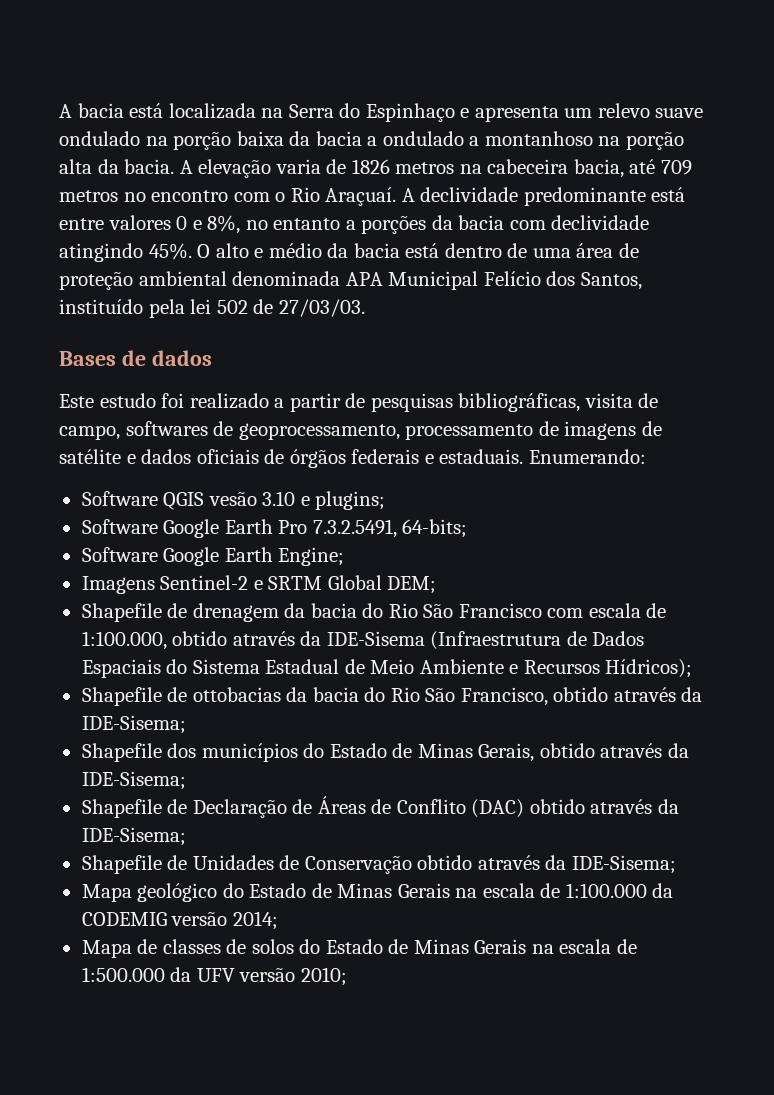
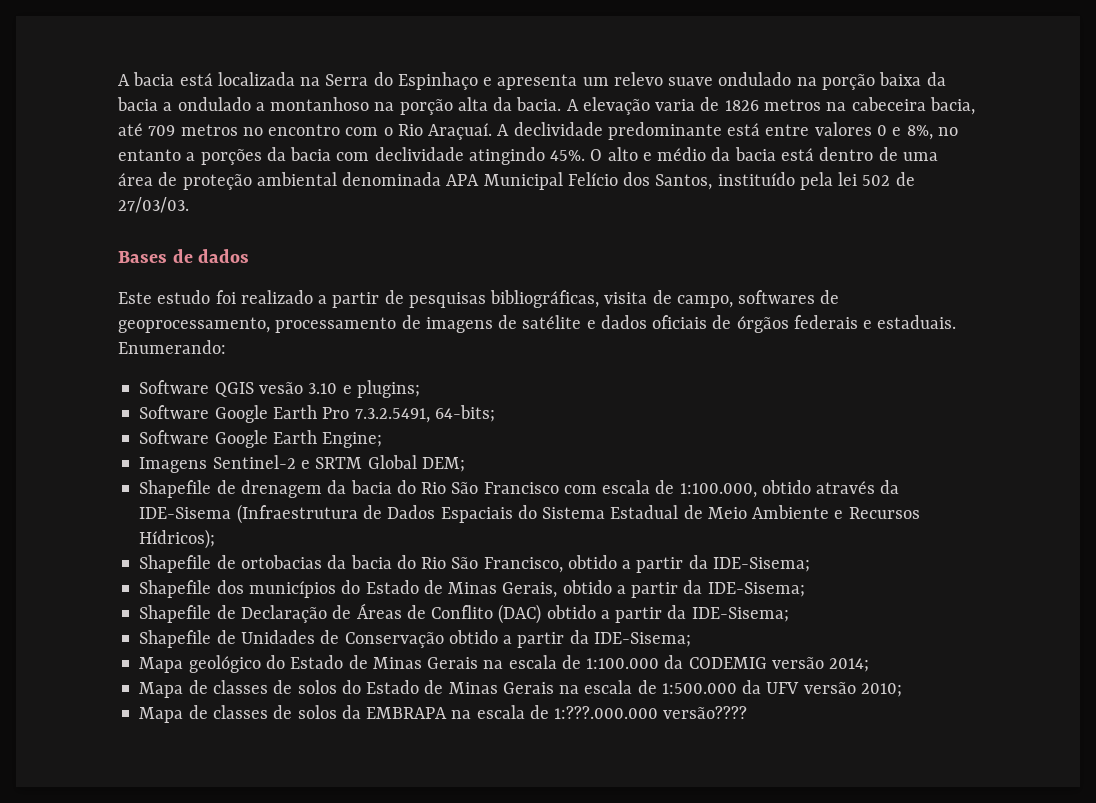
- Shapefile de ottobacias da bacia do Rio São Francisco, obtido através da IDE-Sisema;
+ Shapefile de ortobacias da bacia do Rio São Francisco, obtido a partir da IDE-Sisema;
- Shapefile dos municípios do Estado de Minas Gerais, obtido através da IDE-Sisema;
+ Shapefile dos municípios do Estado de Minas Gerais, obtido a partir da IDE-Sisema;
- Shapefile de Declaração de Áreas de Conflito (DAC) obtido através da IDE-Sisema;
+ Shapefile de Declaração de Áreas de Conflito (DAC) obtido a partir da IDE-Sisema;
- Shapefile de Unidades de Conservação obtido através da IDE-Sisema;
+ Shapefile de Unidades de Conservação obtido a partir da IDE-Sisema;
+ Mapa de classes de solos da EMBRAPA na escala de 1:???.000.000 versão????

